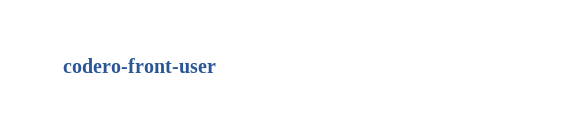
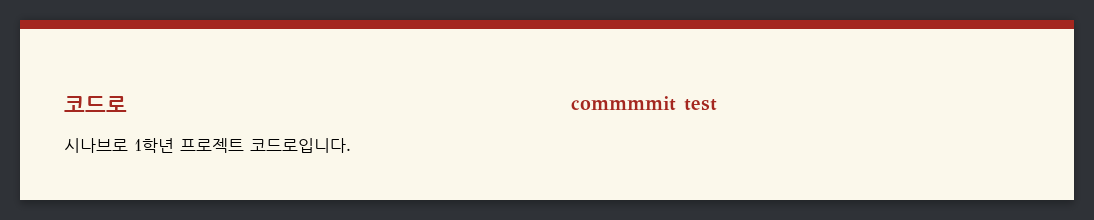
- codero-front-user
+ 코드로
+ 시나브로 1학년 프로젝트 코드로입니다.
+ commmmit test

